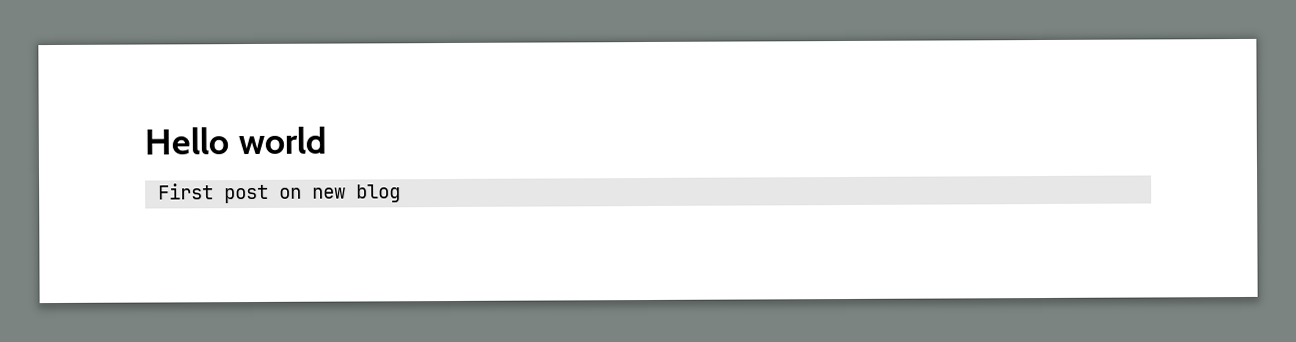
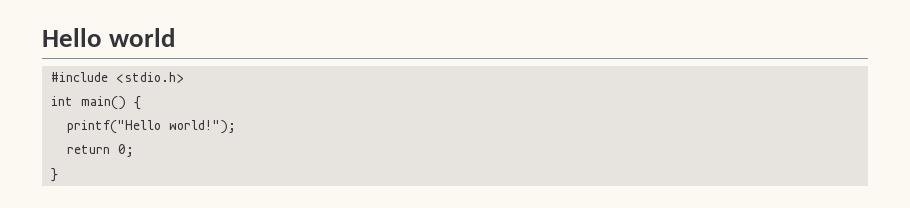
- First post on new blog
+ #include <stdio.h>
+ int main() {
+ printf("Hello world!");
+ return 0;
+ }

